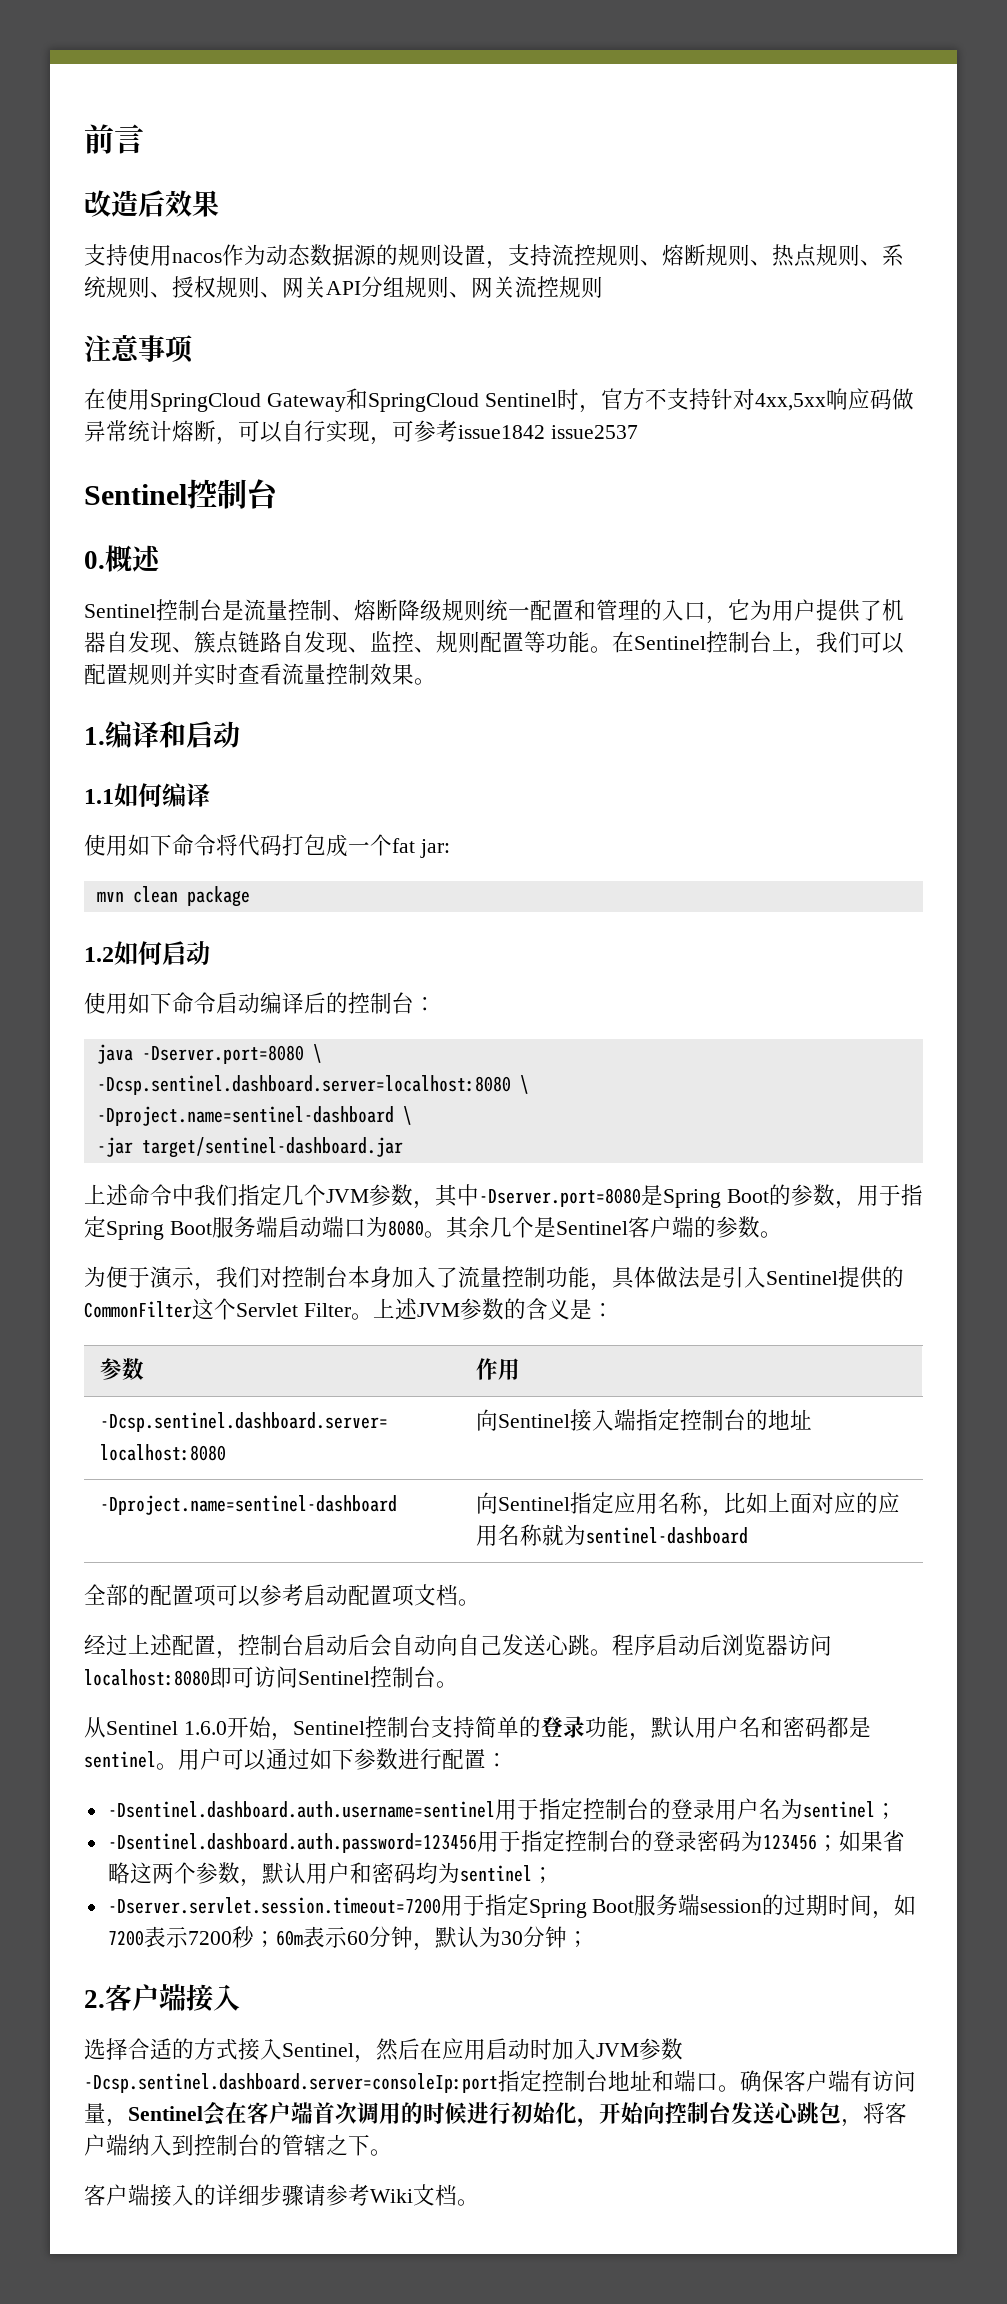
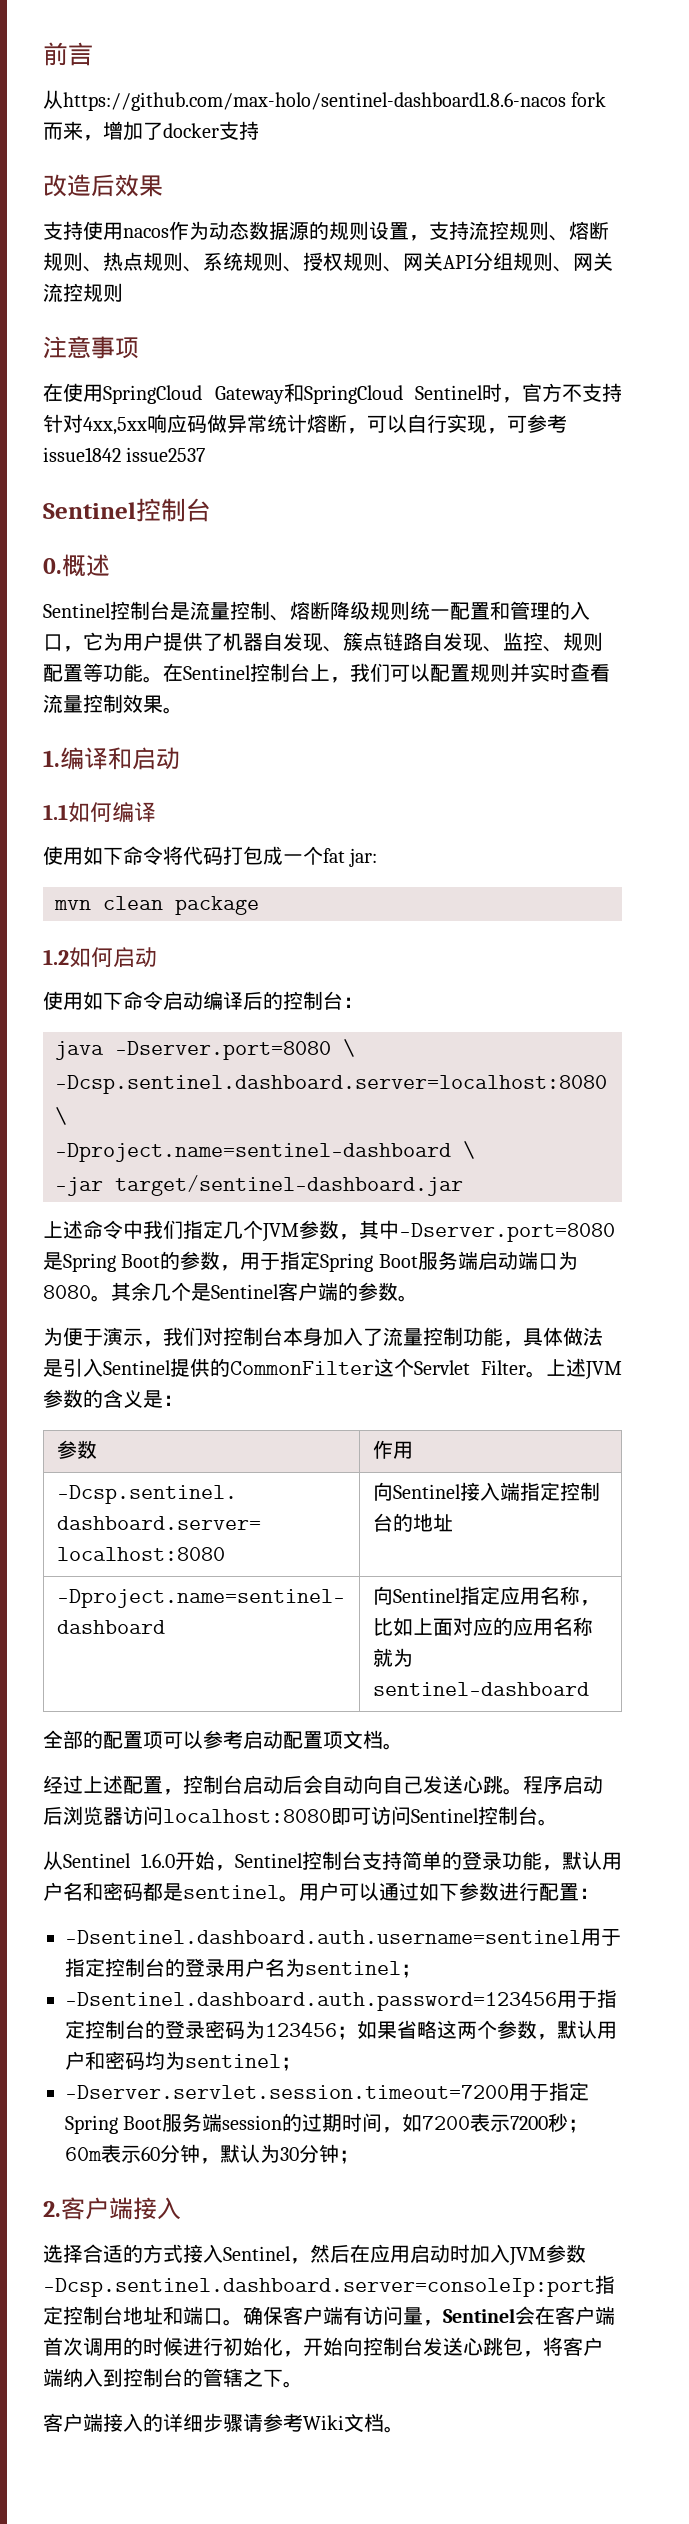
+ 从https://github.com/max-holo/sentinel-dashboard1.8.6-nacos fork而来，增加了docker支持

